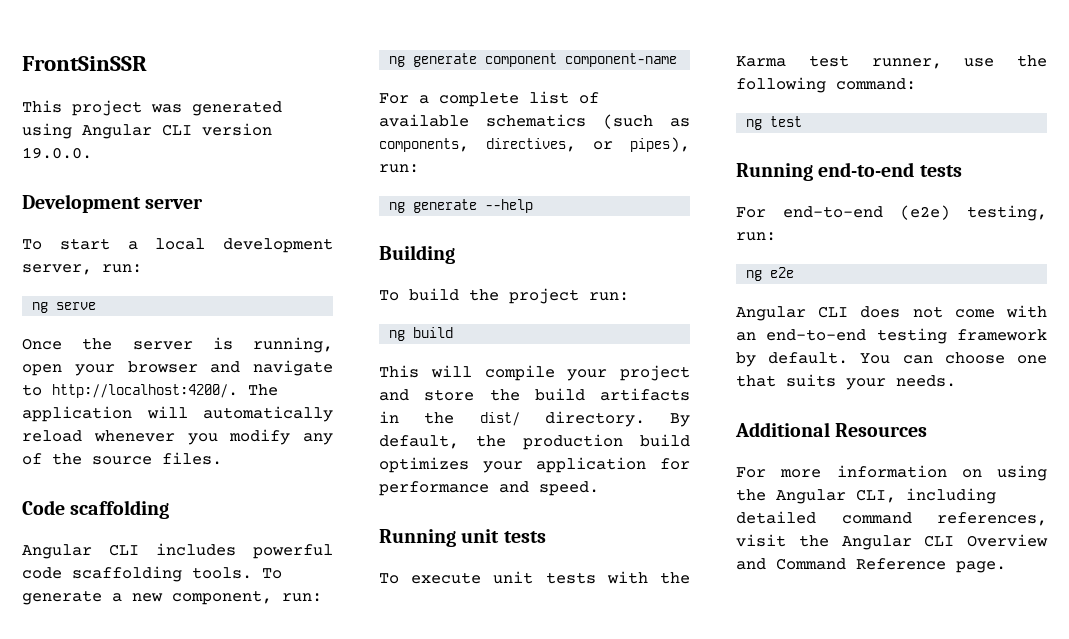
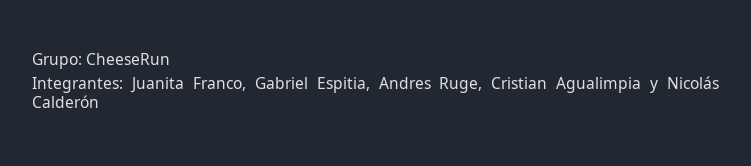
- FrontSinSSR
- This project was generated using Angular CLI version 19.0.0.
- Development server
- To start a local development server, run:
- ng serve
- Once the server is running, open your browser and navigate to http://localhost:4200/. The application will automatically reload whenever you modify any of the source files.
- Code scaffolding
- Angular CLI includes powerful code scaffolding tools. To generate a new component, run:
- ng generate component component-name
- For a complete list of available schematics (such as components, directives, or pipes), run:
- ng generate --help
- Building
- To build the project run:
- ng build
- This will compile your project and store the build artifacts in the dist/ directory. By default, the production build optimizes your application for performance and speed.
- Running unit tests
- To execute unit tests with the Karma test runner, use the following command:
- ng test
- Running end-to-end tests
- For end-to-end (e2e) testing, run:
- ng e2e
- Angular CLI does not come with an end-to-end testing framework by default. You can choose one that suits your needs.
- Additional Resources
- For more information on using the Angular CLI, including detailed command references, visit the Angular CLI Overview and Command Reference page.
+ Grupo: CheeseRun
+ Integrantes: Juanita Franco, Gabriel Espitia, Andres Ruge, Cristian Agualimpia y Nicolás Calderón

